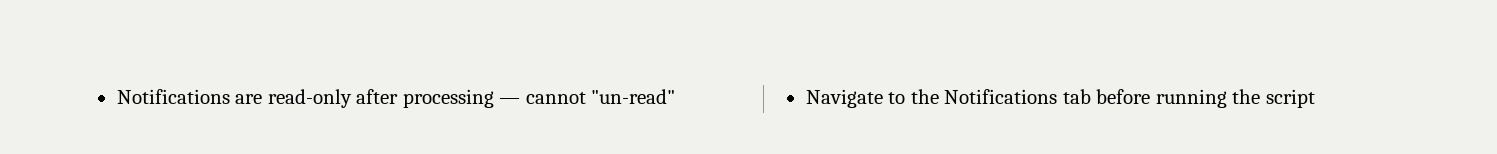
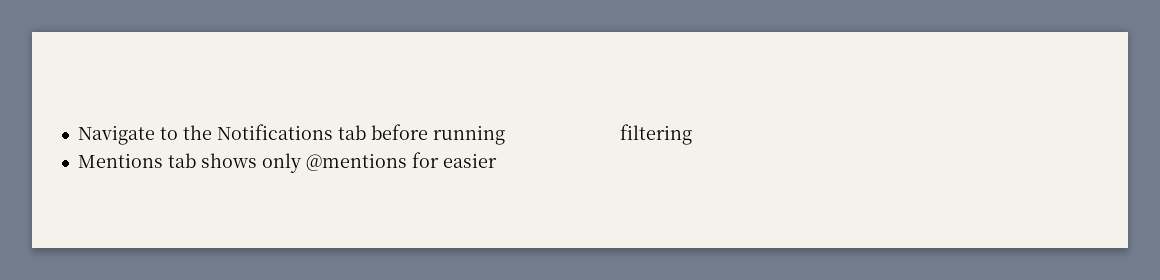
- Notifications are read-only after processing — cannot "un-read"
- Navigate to the Notifications tab before running the script
+ Navigate to the Notifications tab before running
+ Mentions tab shows only @mentions for easier filtering

